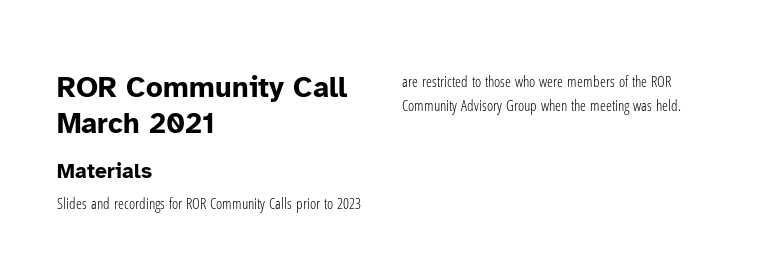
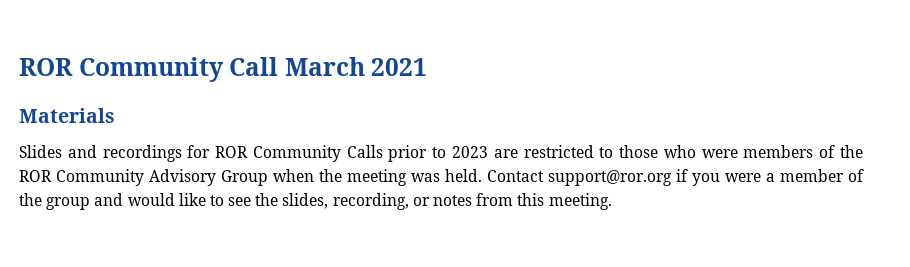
+ Contact support@ror.org if you were a member of the group and would like to see the slides, recording, or notes from this meeting.

